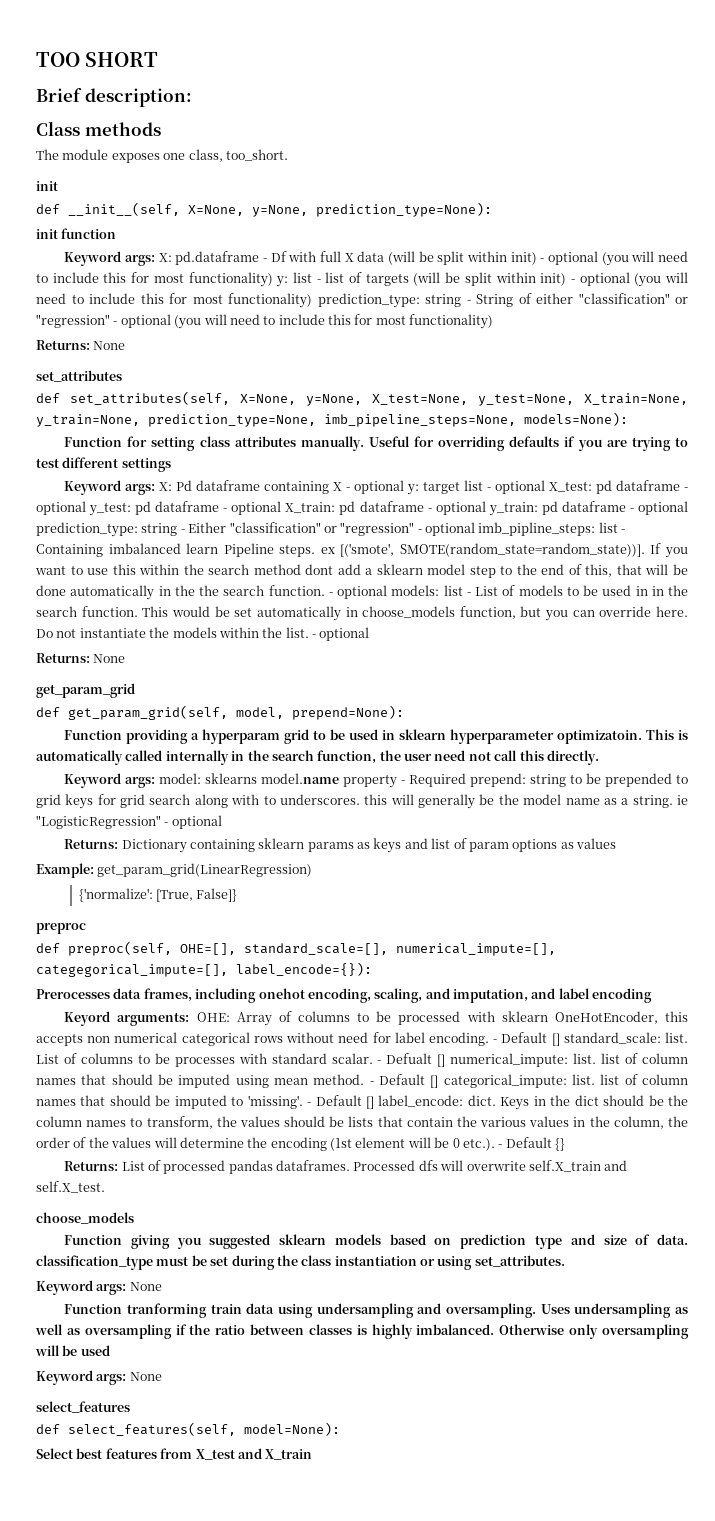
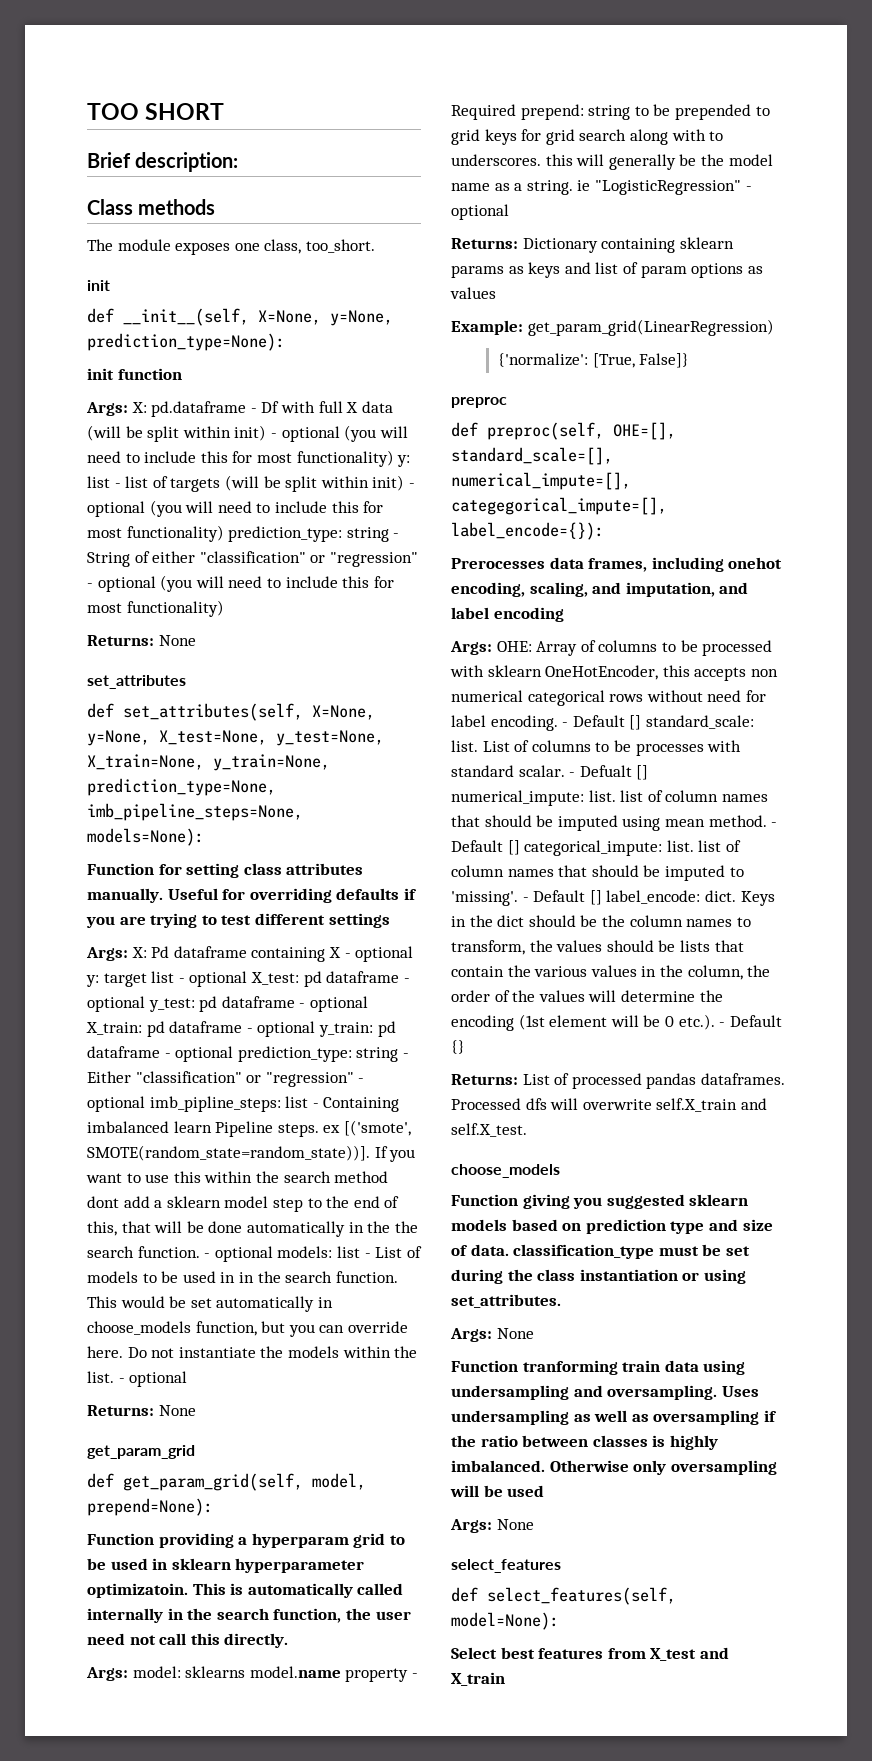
  init function
- Keyword args:
+ Args:
- Keyword args: X: Pd dataframe containing X - optional y: target list - optional X_test: pd dataframe - optional y_test: pd dataframe - optional X_train: pd dataframe - optional y_train: pd dataframe - optional prediction_type: string - Either "classification" or "regression" - optional imb_pipline_steps: list - Containing imbalanced learn Pipeline steps. ex [('smote', SMOTE(random_state=random_state))].
+ Args: X: Pd dataframe containing X - optional y: target list - optional X_test: pd dataframe - optional y_test: pd dataframe - optional X_train: pd dataframe - optional y_train: pd dataframe - optional prediction_type: string - Either "classification" or "regression" - optional imb_pipline_steps: list - Containing imbalanced learn Pipeline steps. ex [('smote', SMOTE(random_state=random_state))].
- Keyword args: model: sklearns model.name property - Required prepend: string to be prepended to grid keys for grid search along with to underscores. this will generally be the model name as a string. ie "LogisticRegression" - optional
+ Args: model: sklearns model.name property - Required prepend: string to be prepended to grid keys for grid search along with to underscores. this will generally be the model name as a string. ie "LogisticRegression" - optional
- Keyord arguments: OHE: Array of columns to be processed with sklearn OneHotEncoder, this accepts non numerical categorical rows without need for label encoding.
+ Args: OHE: Array of columns to be processed with sklearn OneHotEncoder, this accepts non numerical categorical rows without need for label encoding.
  Function giving you suggested sklearn models based on prediction type and size of data. classification_type must be set during the class instantiation or using set_attributes.
- Keyword args: None
+ Args: None
  Otherwise only oversampling will be used
- Keyword args: None
+ Args: None

